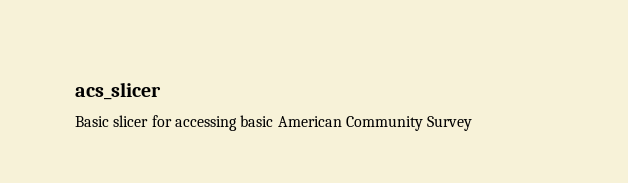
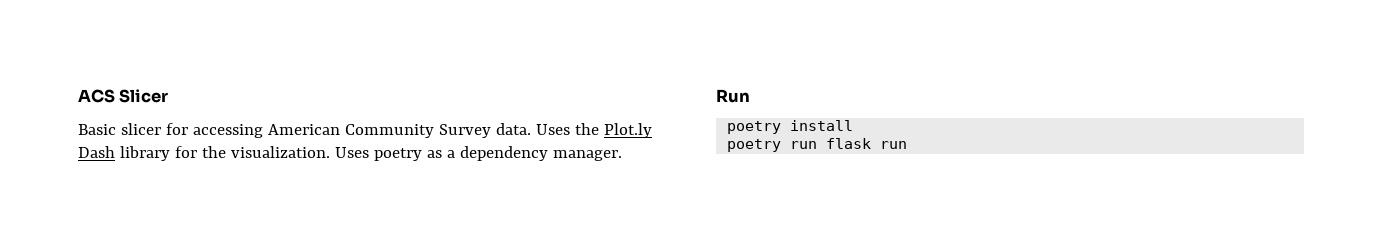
- acs_slicer
+ ACS Slicer
- Basic slicer for accessing basic American Community Survey
+ Basic slicer for accessing American Community Survey data. Uses the Plot.ly Dash library for the visualization. Uses poetry as a dependency manager.
+ Run
+ poetry install
+ poetry run flask run

